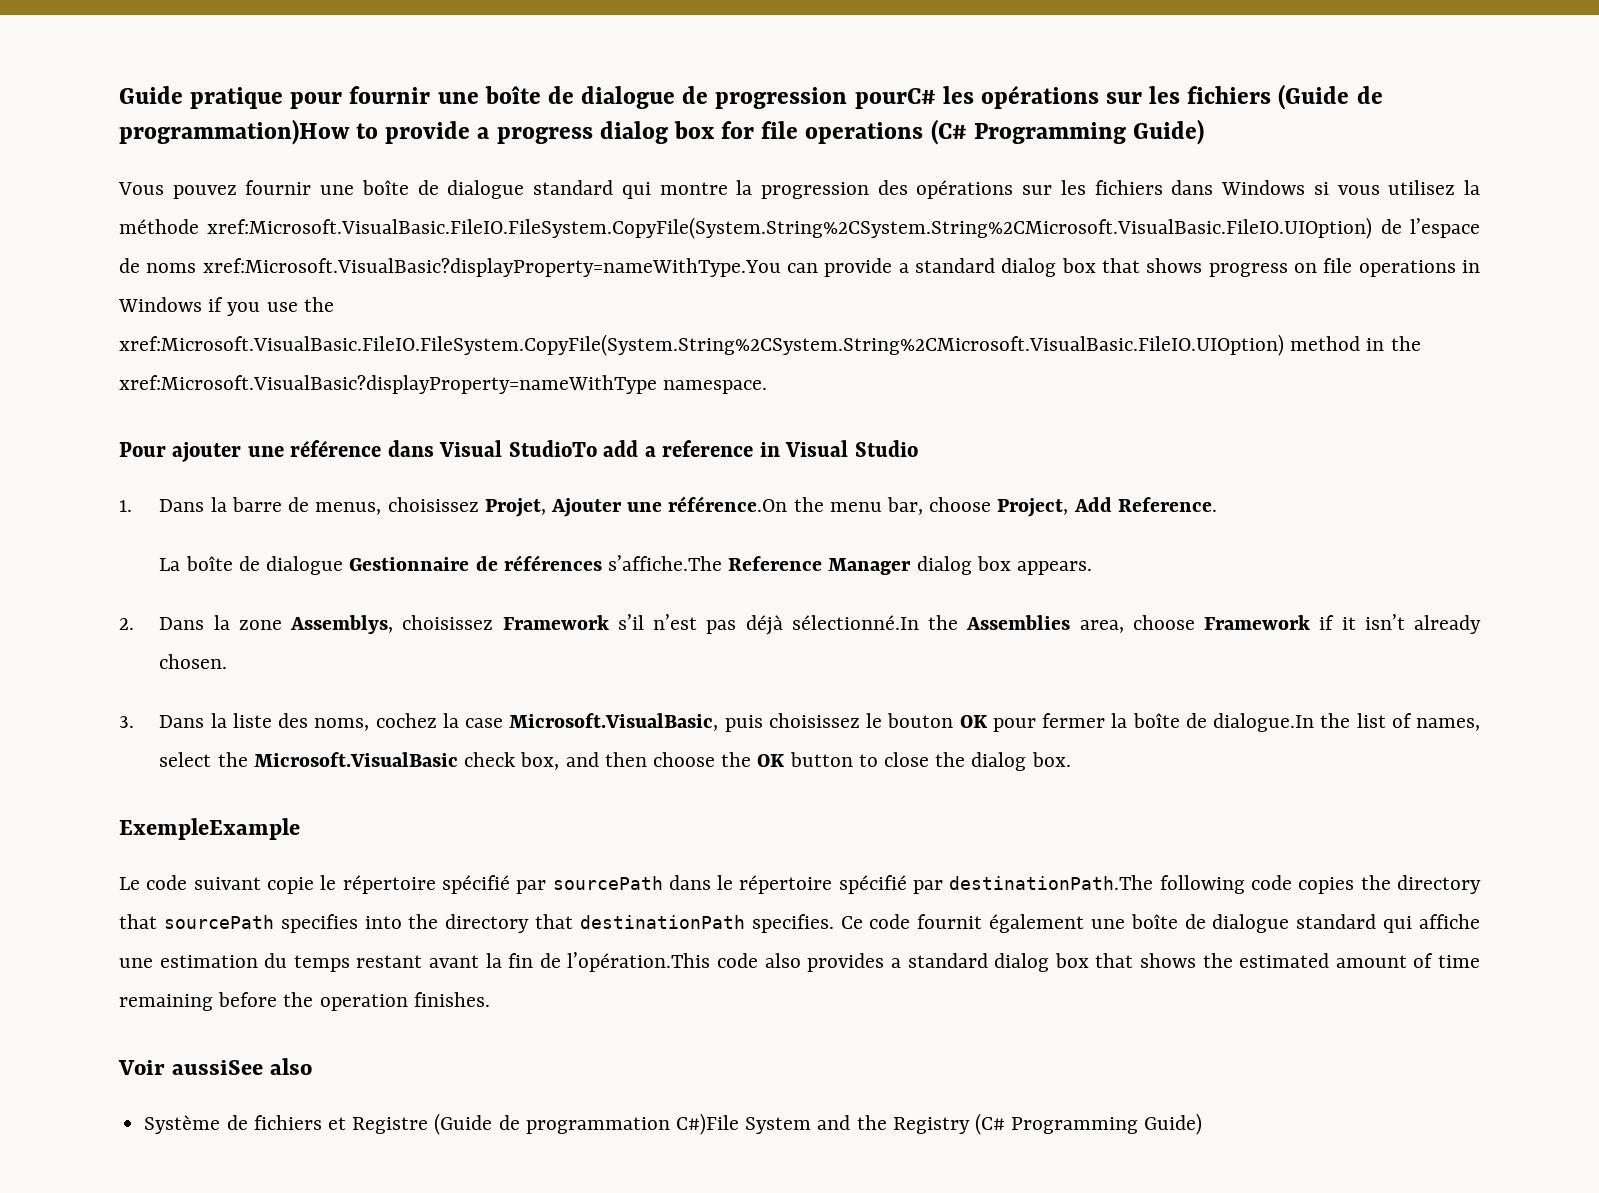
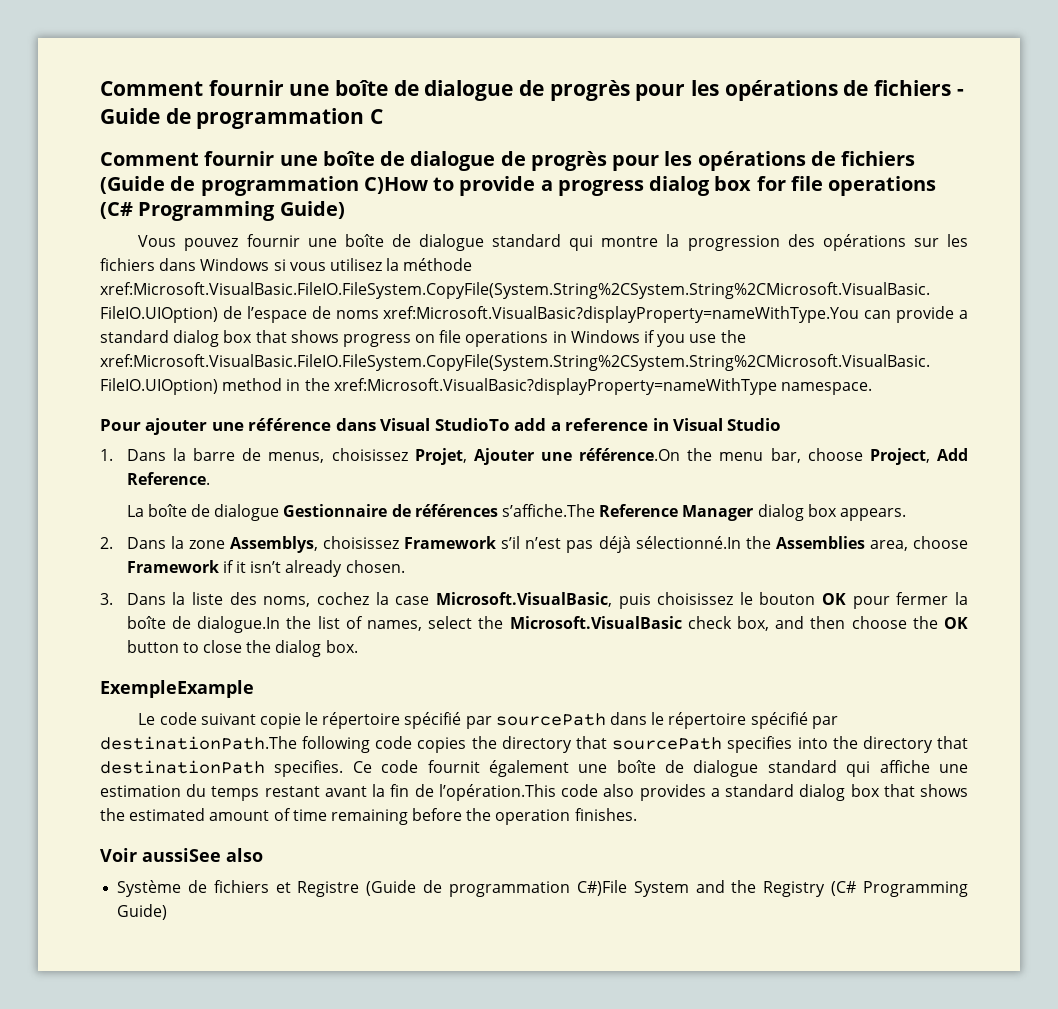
- Guide pratique pour fournir une boîte de dialogue de progression pourC# les opérations sur les fichiers (Guide de programmation)How to provide a progress dialog box for file operations (C# Programming Guide)
+ Comment fournir une boîte de dialogue de progrès pour les opérations de fichiers - Guide de programmation C
+ Comment fournir une boîte de dialogue de progrès pour les opérations de fichiers (Guide de programmation C)How to provide a progress dialog box for file operations (C# Programming Guide)

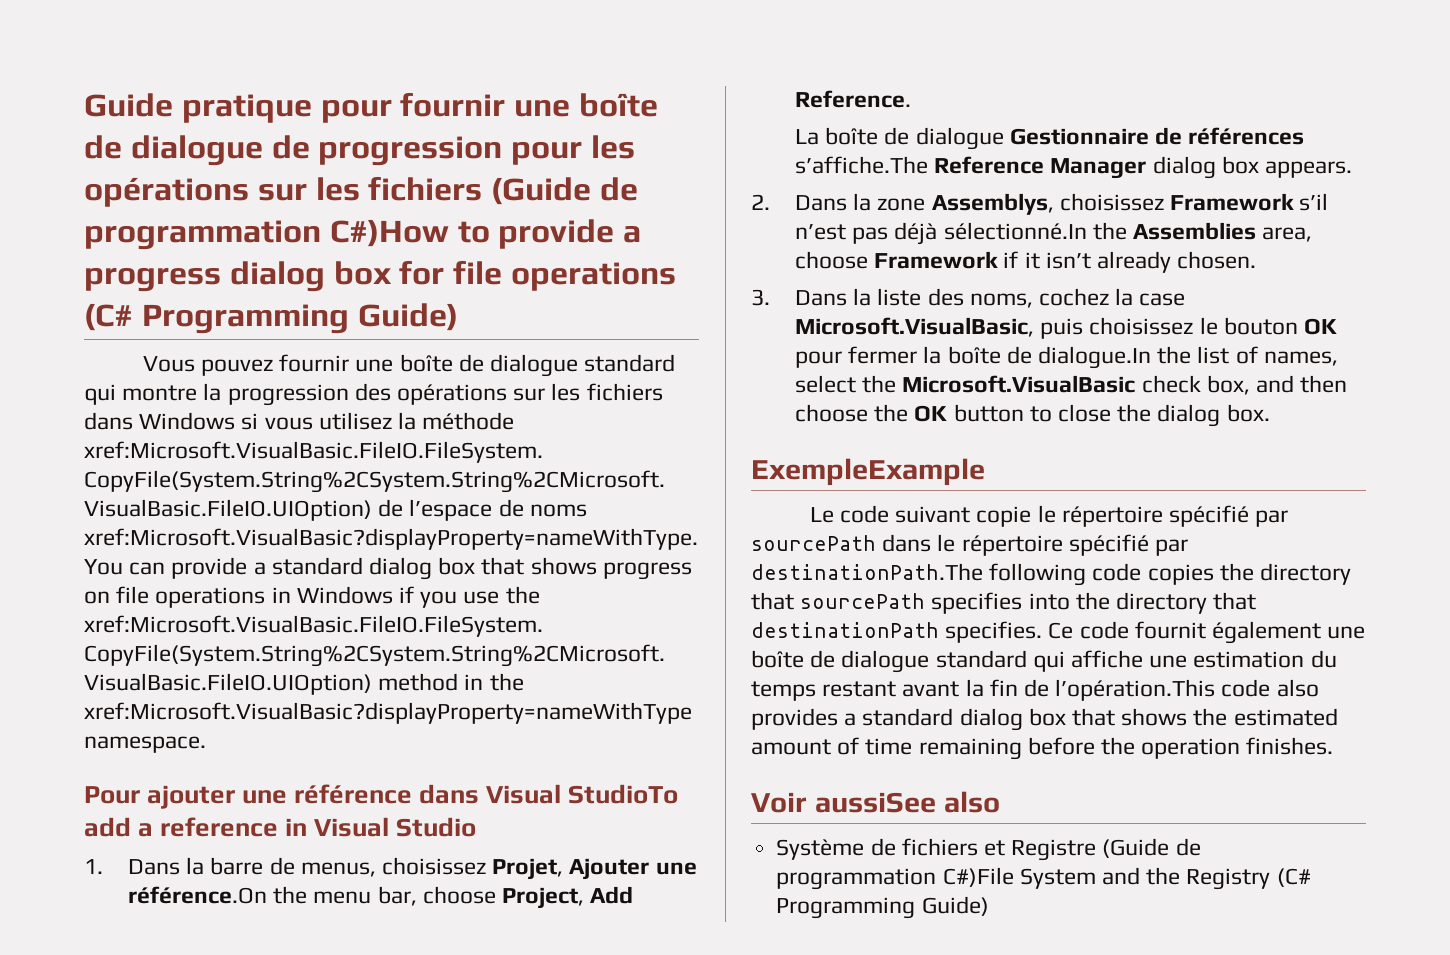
- Comment fournir une boîte de dialogue de progrès pour les opérations de fichiers - Guide de programmation C
- Comment fournir une boîte de dialogue de progrès pour les opérations de fichiers (Guide de programmation C)How to provide a progress dialog box for file operations (C# Programming Guide)
+ Guide pratique pour fournir une boîte de dialogue de progression pour les opérations sur les fichiers (Guide de programmation C#)How to provide a progress dialog box for file operations (C# Programming Guide)

